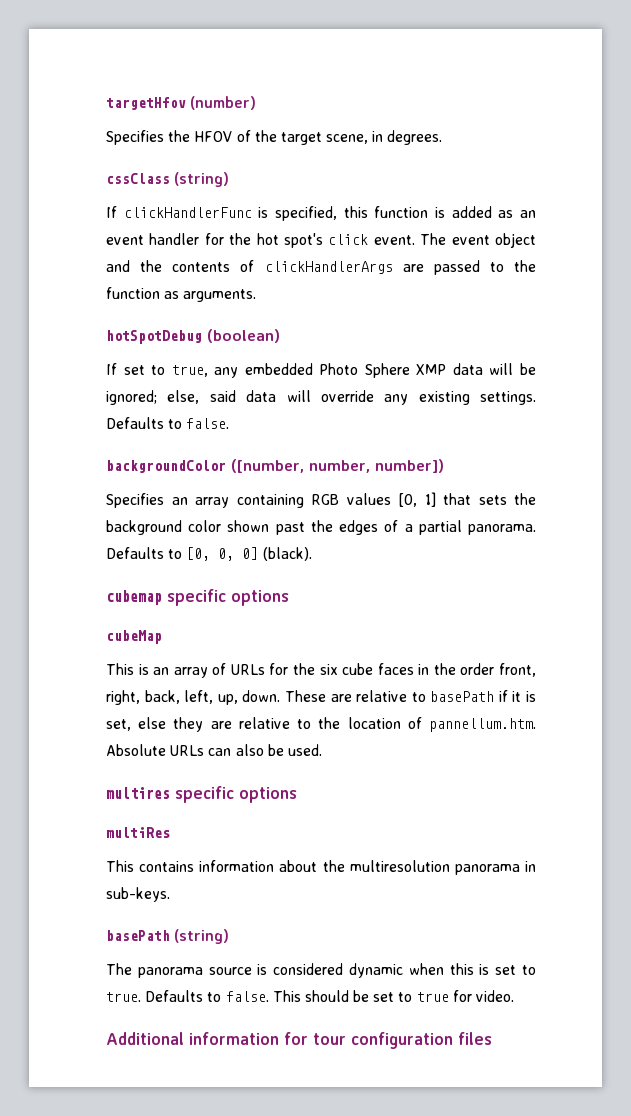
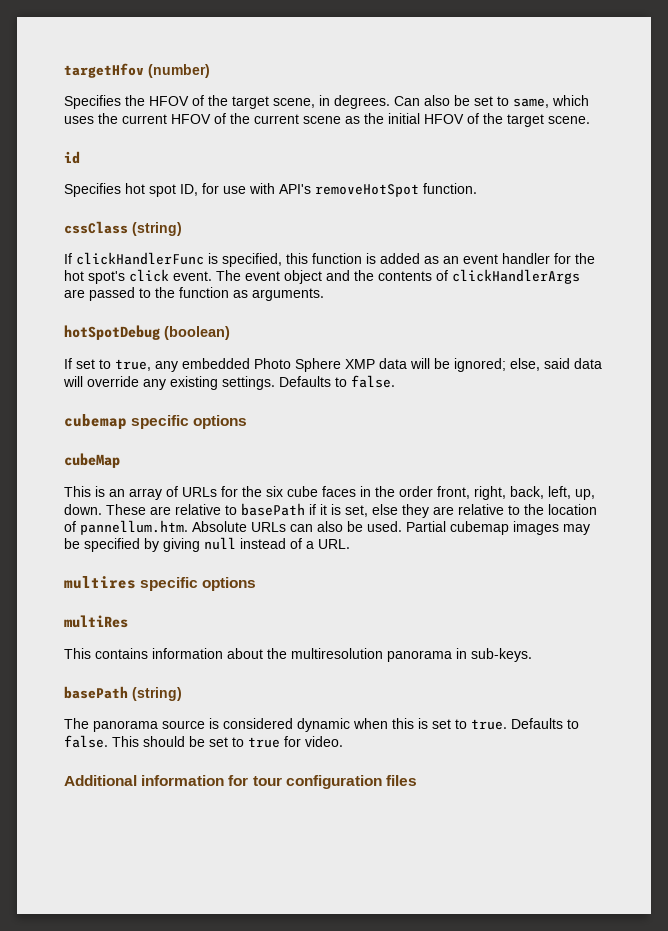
+ Can also be set to same, which uses the current HFOV of the current scene as the initial HFOV of the target scene.
+ id
+ Specifies hot spot ID, for use with API's removeHotSpot function.
- backgroundColor ([number, number, number])
- Specifies an array containing RGB values [0, 1] that sets the background color shown past the edges of a partial panorama. Defaults to [0, 0, 0] (black).
+ Partial cubemap images may be specified by giving null instead of a URL.

